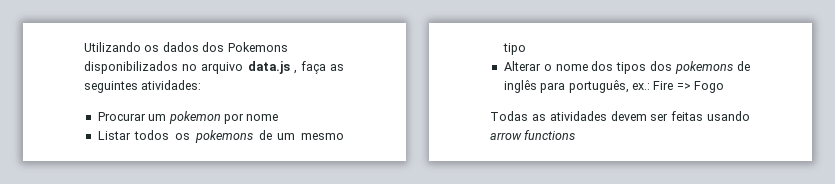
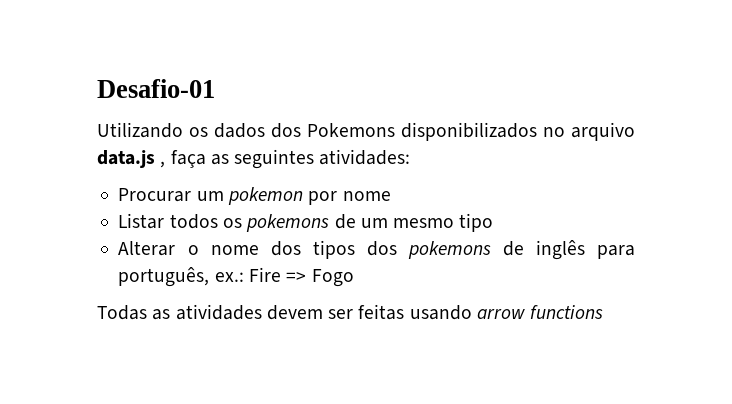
+ Desafio-01

